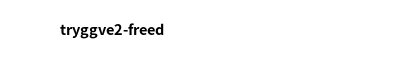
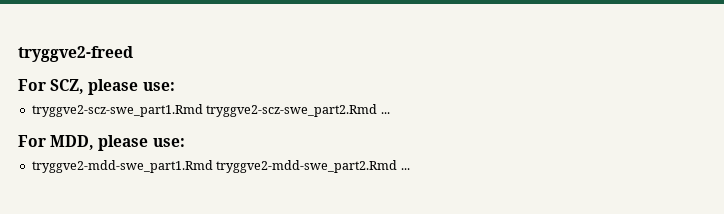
+ For SCZ, please use:
+ tryggve2-scz-swe_part1.Rmd tryggve2-scz-swe_part2.Rmd ...
+ For MDD, please use:
+ tryggve2-mdd-swe_part1.Rmd tryggve2-mdd-swe_part2.Rmd ...

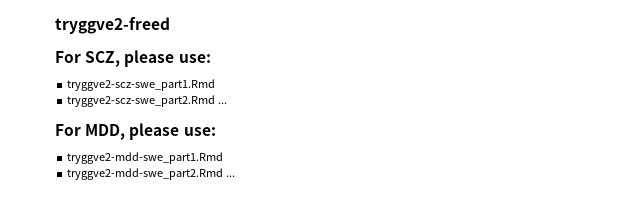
- tryggve2-scz-swe_part1.Rmd tryggve2-scz-swe_part2.Rmd ...
+ tryggve2-scz-swe_part1.Rmd
+ tryggve2-scz-swe_part2.Rmd ...
- tryggve2-mdd-swe_part1.Rmd tryggve2-mdd-swe_part2.Rmd ...
+ tryggve2-mdd-swe_part1.Rmd
+ tryggve2-mdd-swe_part2.Rmd ...

